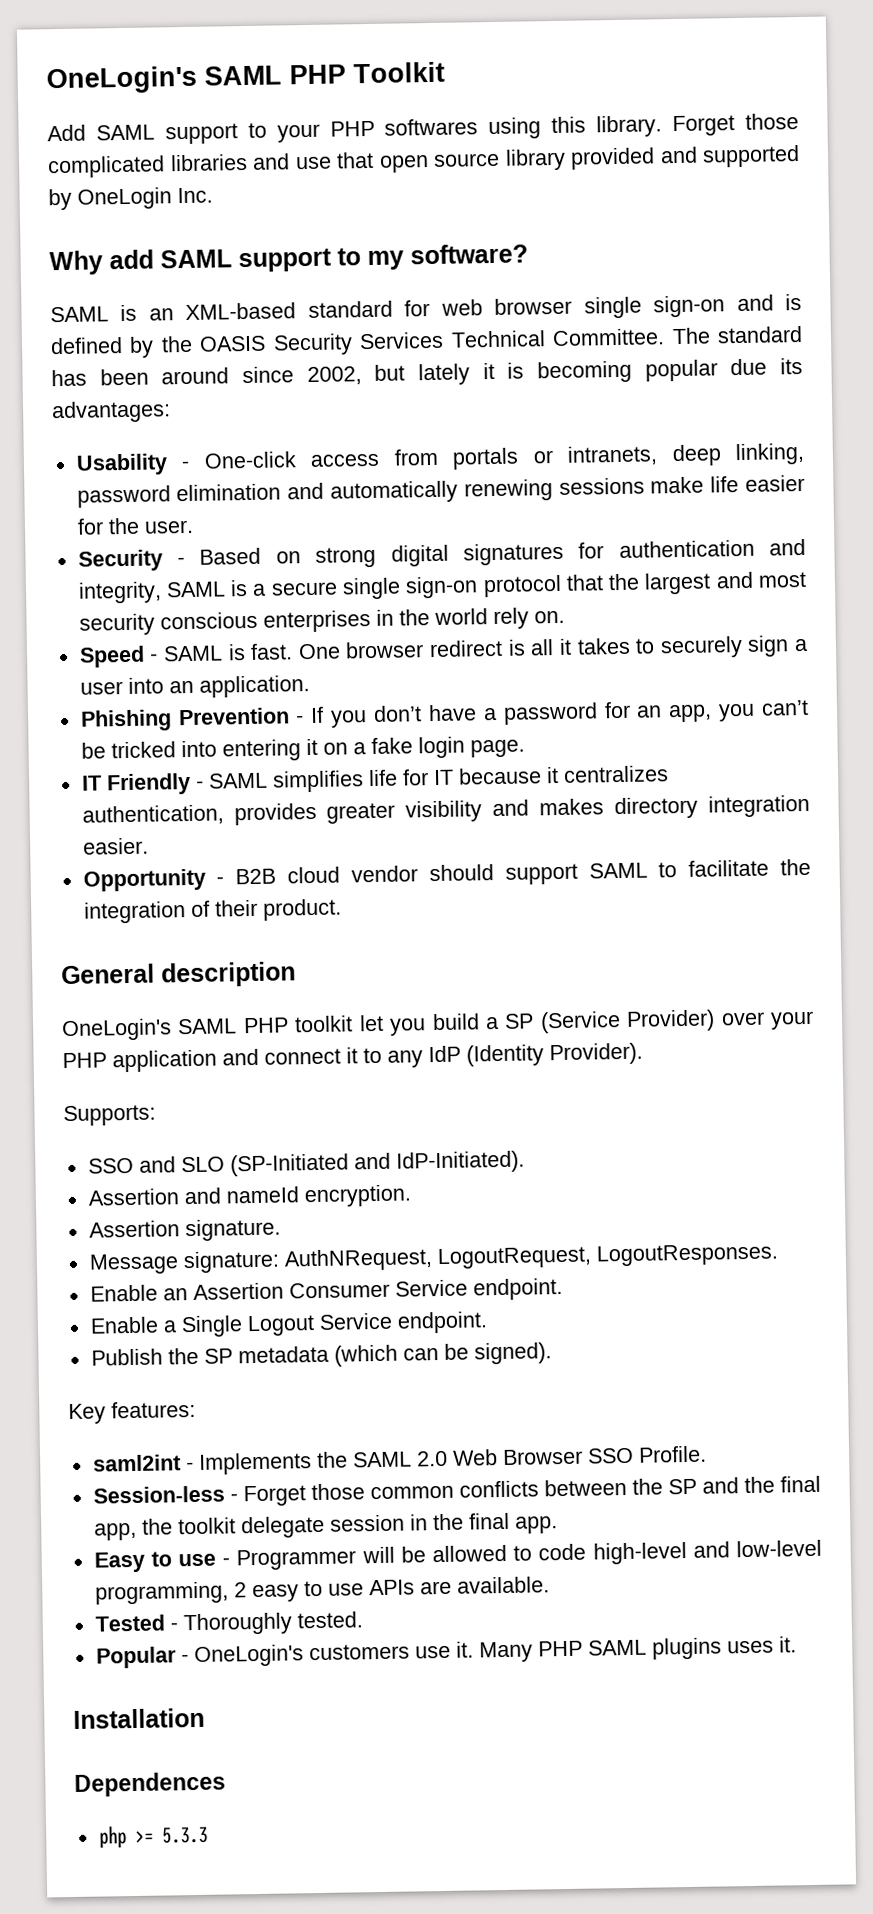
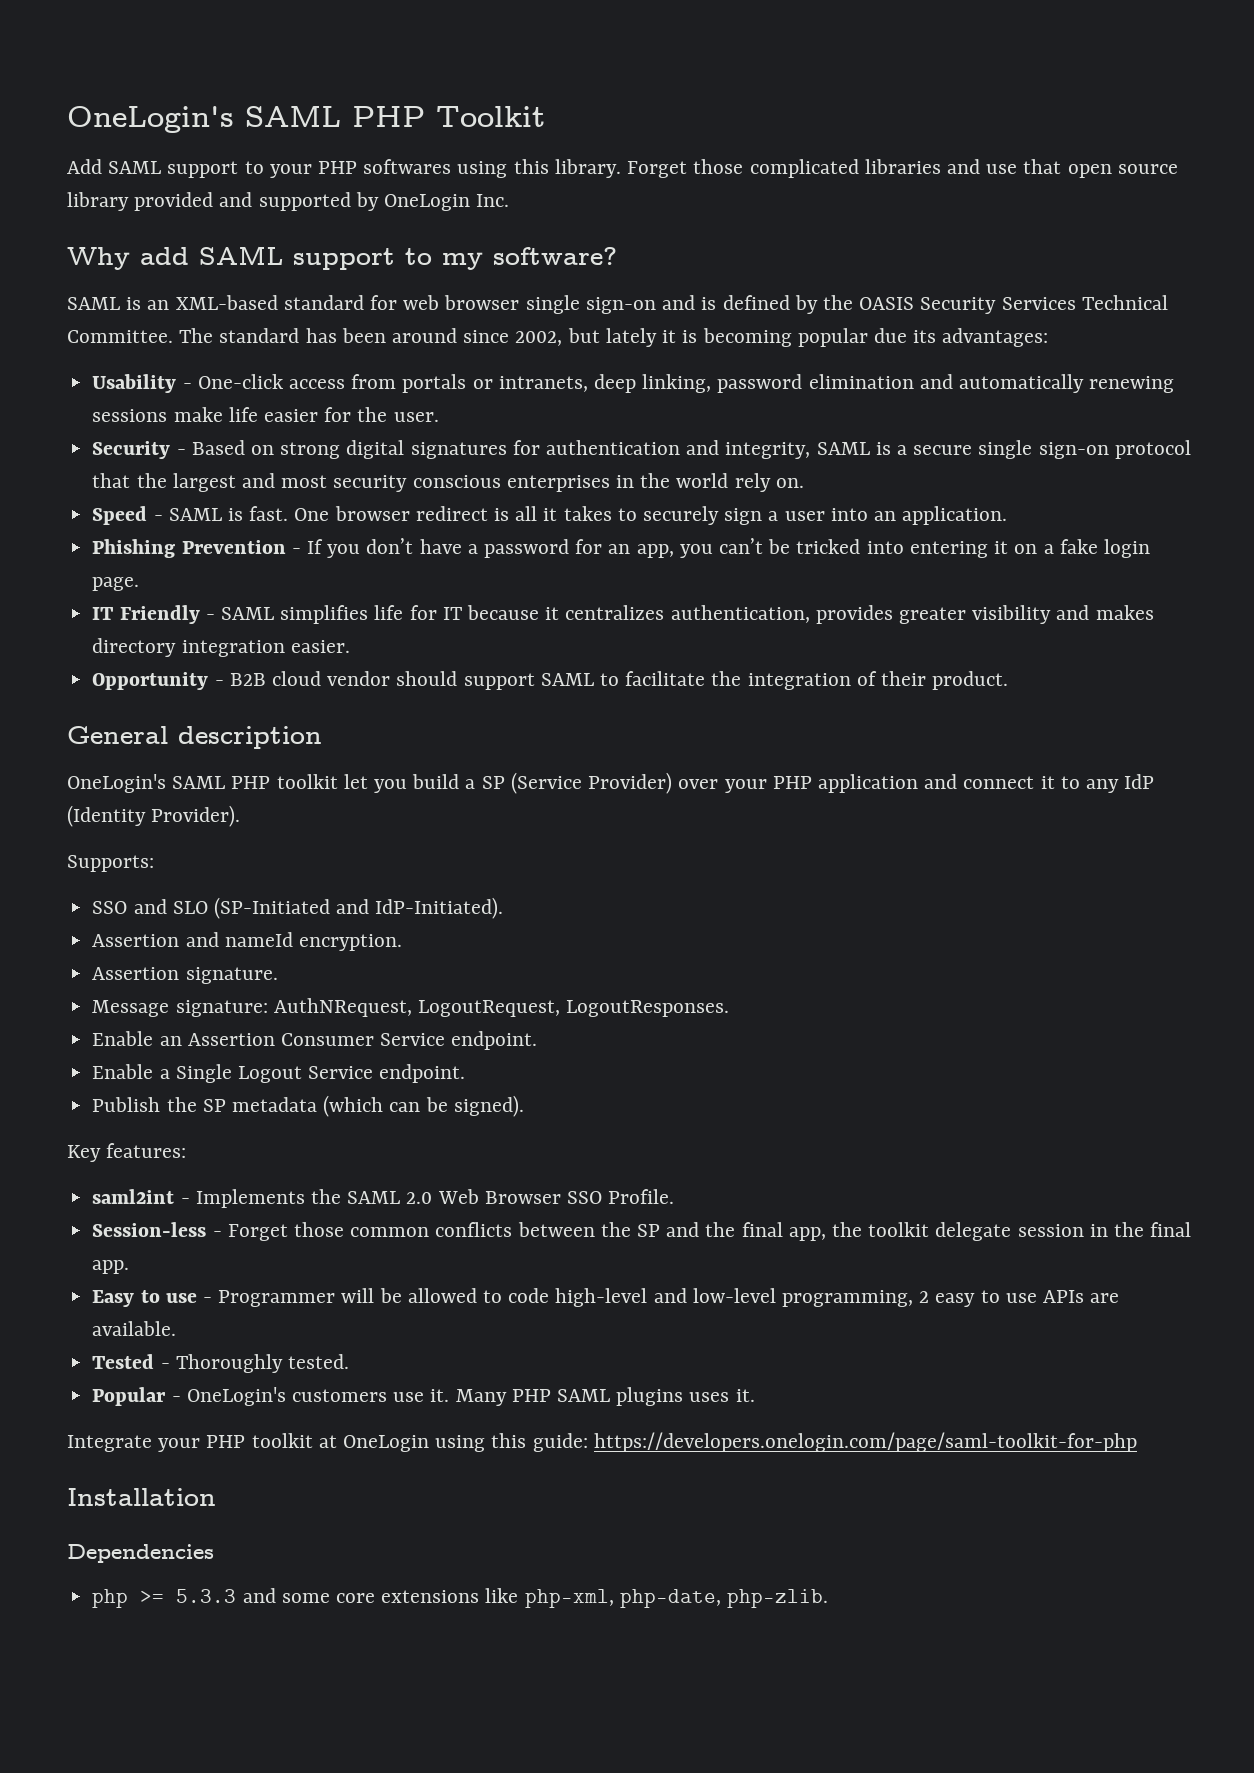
+ Integrate your PHP toolkit at OneLogin using this guide: https://developers.onelogin.com/page/saml-toolkit-for-php
- Dependences
+ Dependencies
- php >= 5.3.3
+ php >= 5.3.3 and some core extensions like php-xml, php-date, php-zlib.

